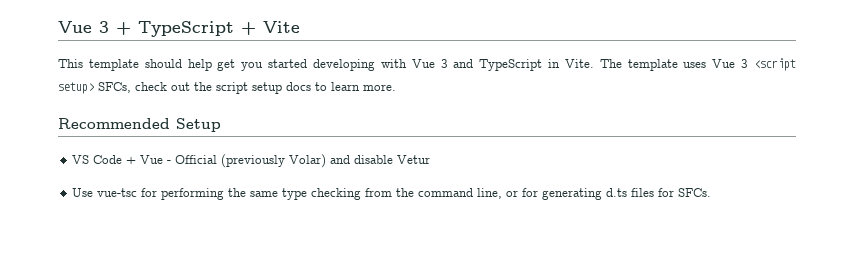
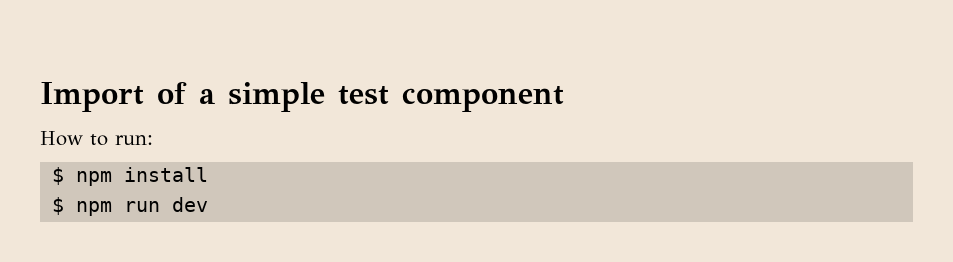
- Vue 3 + TypeScript + Vite
- This template should help get you started developing with Vue 3 and TypeScript in Vite. The template uses Vue 3 <script setup> SFCs, check out the script setup docs to learn more.
- Recommended Setup
- VS Code + Vue - Official (previously Volar) and disable Vetur
- Use vue-tsc for performing the same type checking from the command line, or for generating d.ts files for SFCs.
+ Import of a simple test component
+ How to run:
+ $ npm install
+ $ npm run dev

